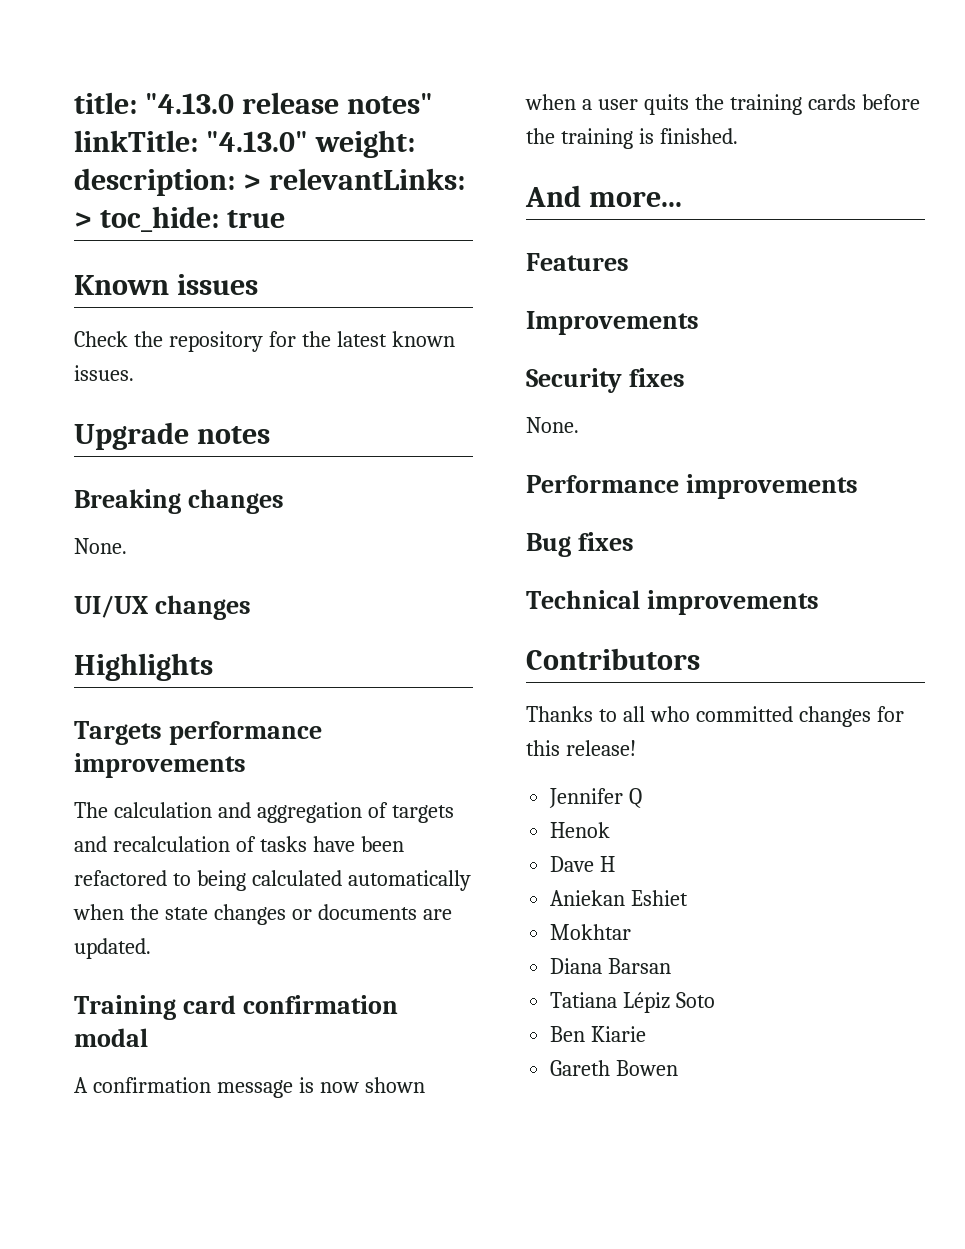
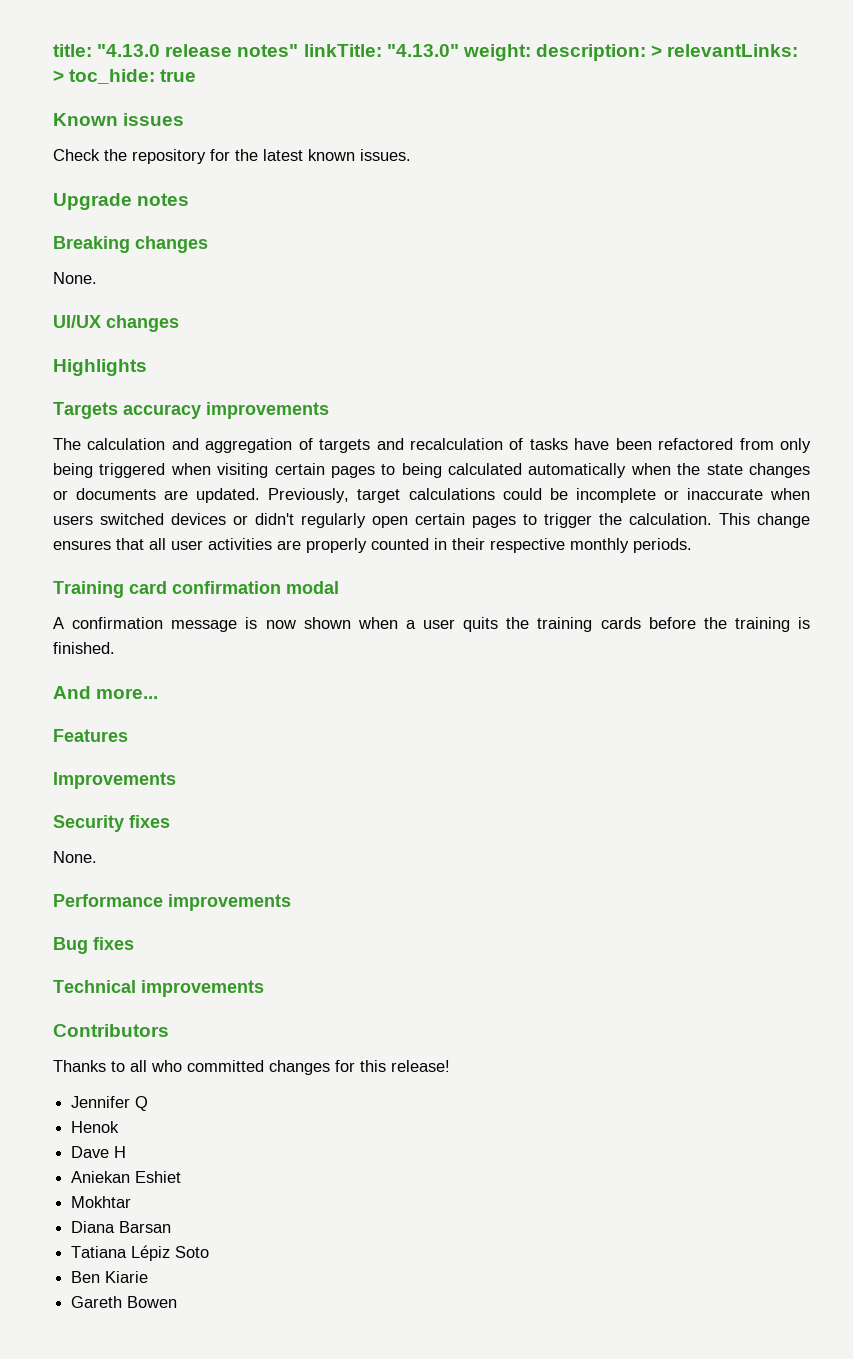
- Targets performance improvements
+ Targets accuracy improvements
- The calculation and aggregation of targets and recalculation of tasks have been refactored to being calculated automatically when the state changes or documents are updated.
+ The calculation and aggregation of targets and recalculation of tasks have been refactored from only being triggered when visiting certain pages to being calculated automatically when the state changes or documents are updated. Previously, target calculations could be incomplete or inaccurate when users switched devices or didn't regularly open certain pages to trigger the calculation. This change ensures that all user activities are properly counted in their respective monthly periods.

